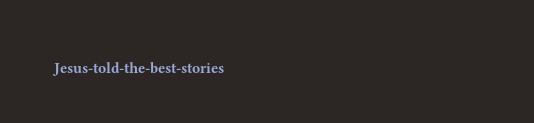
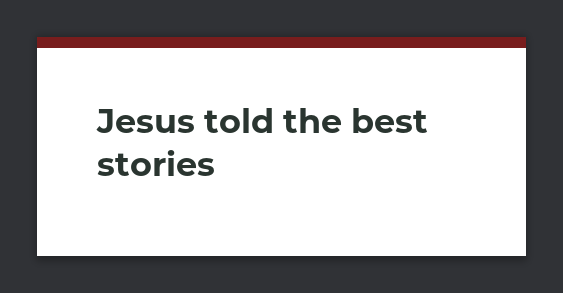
- Jesus-told-the-best-stories
+ Jesus told the best stories

